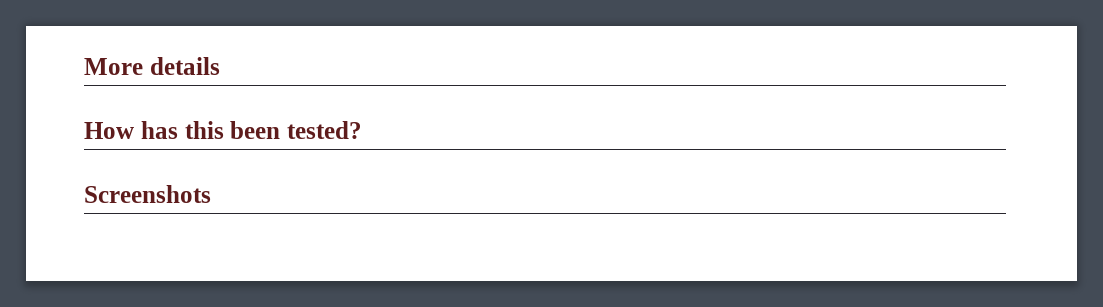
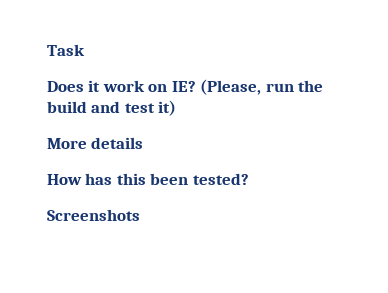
+ Task
+ Does it work on IE? (Please, run the build and test it)

